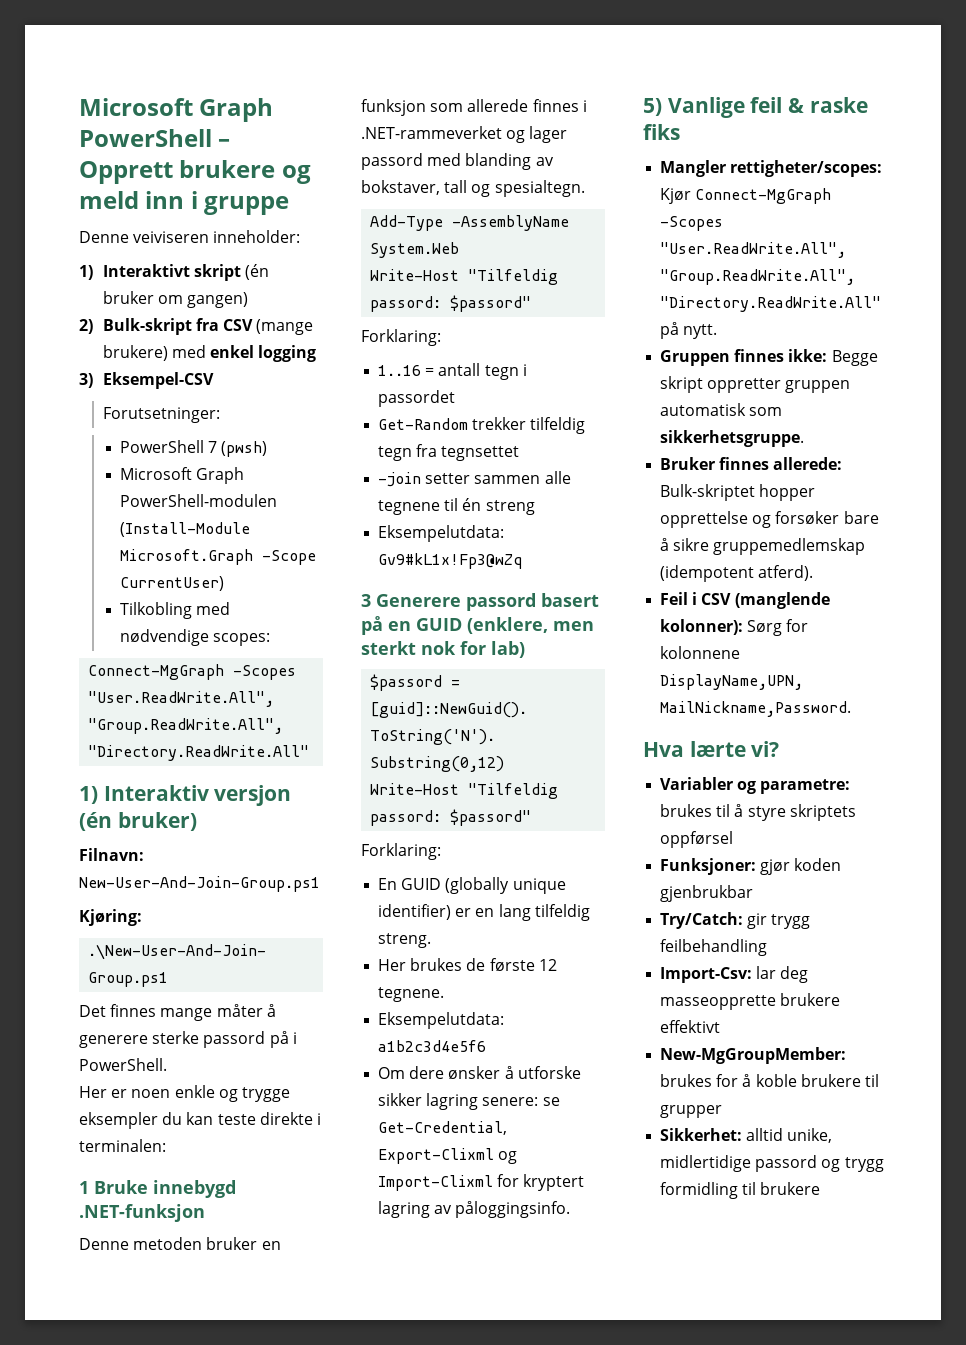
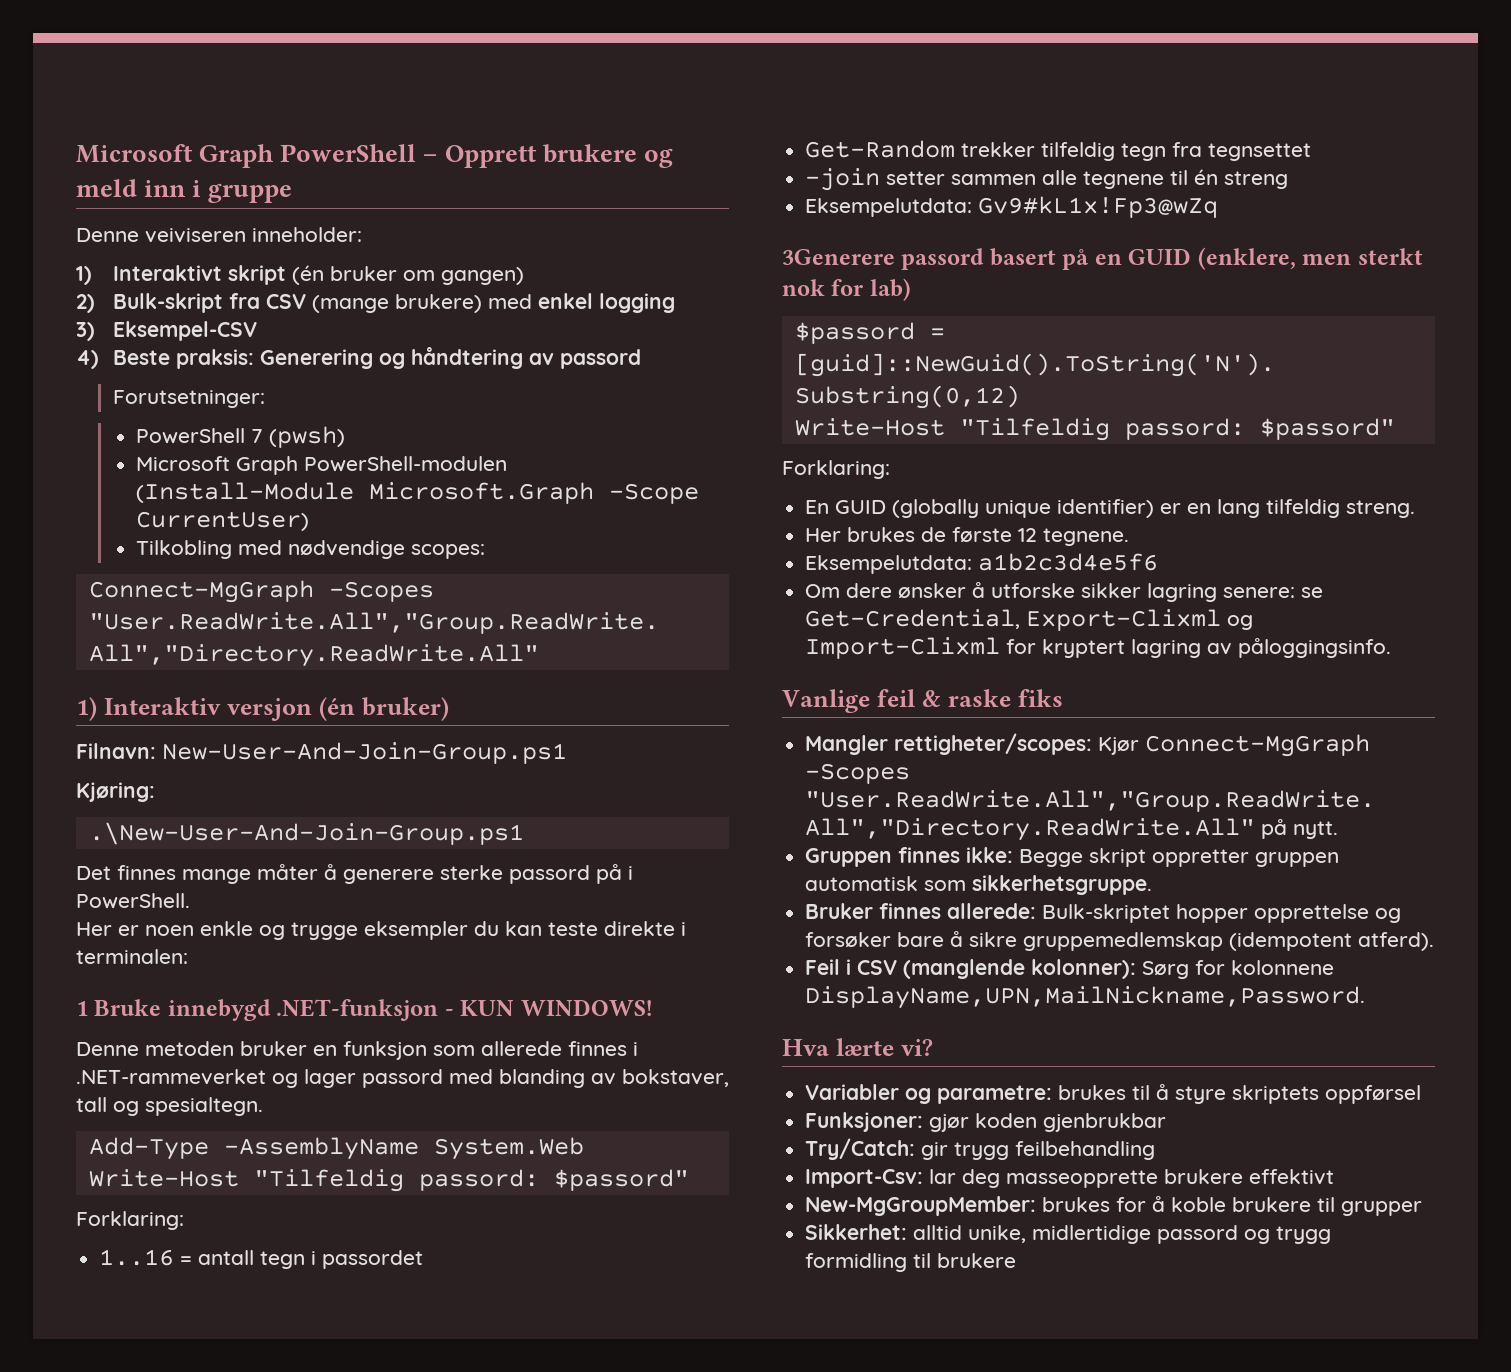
+ 4) Beste praksis: Generering og håndtering av passord
- 1 Bruke innebygd .NET-funksjon
+ 1 Bruke innebygd .NET-funksjon - KUN WINDOWS!
- 3 Generere passord basert på en GUID (enklere, men sterkt nok for lab)
+ 3Generere passord basert på en GUID (enklere, men sterkt nok for lab)
- 5) Vanlige feil & raske fiks
+ Vanlige feil & raske fiks

